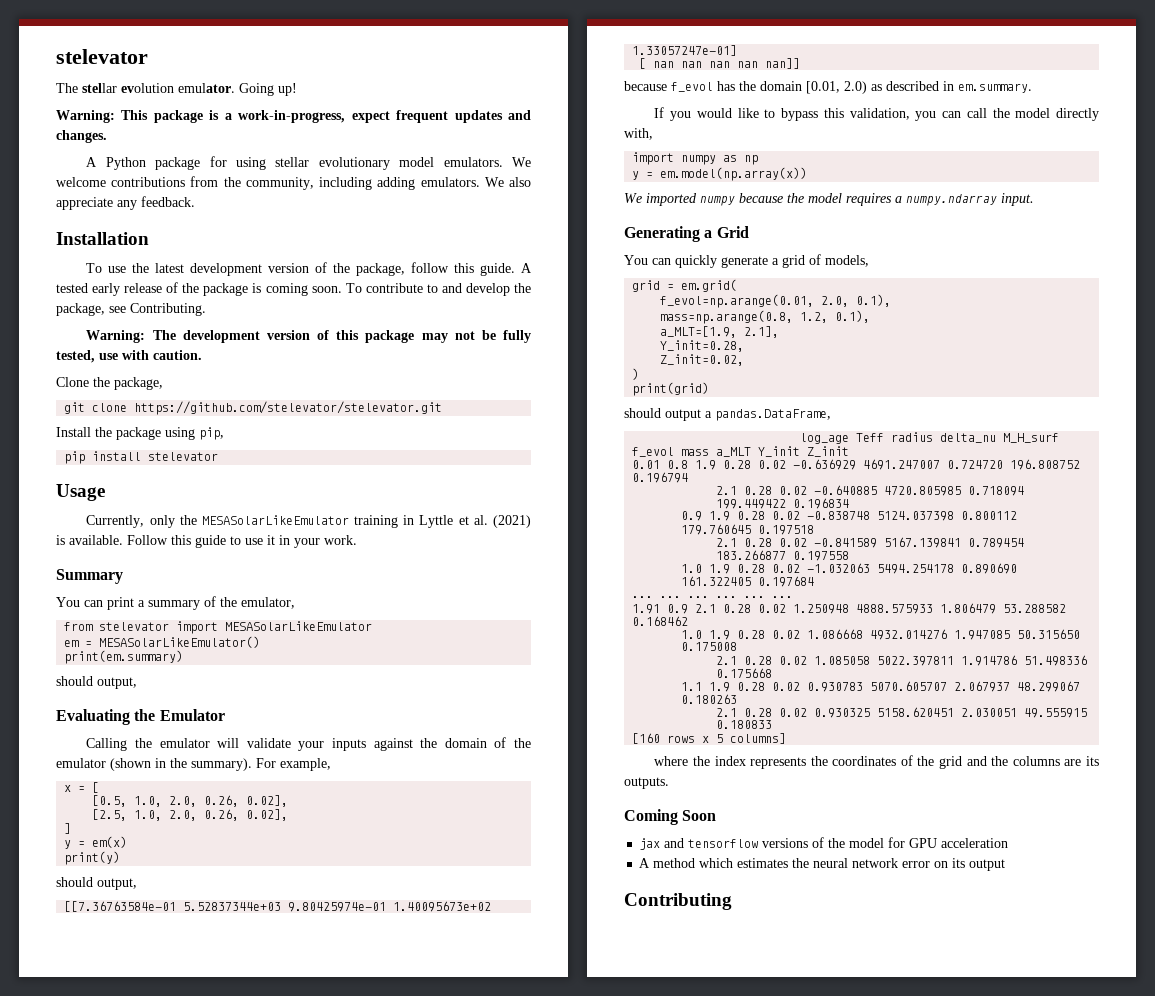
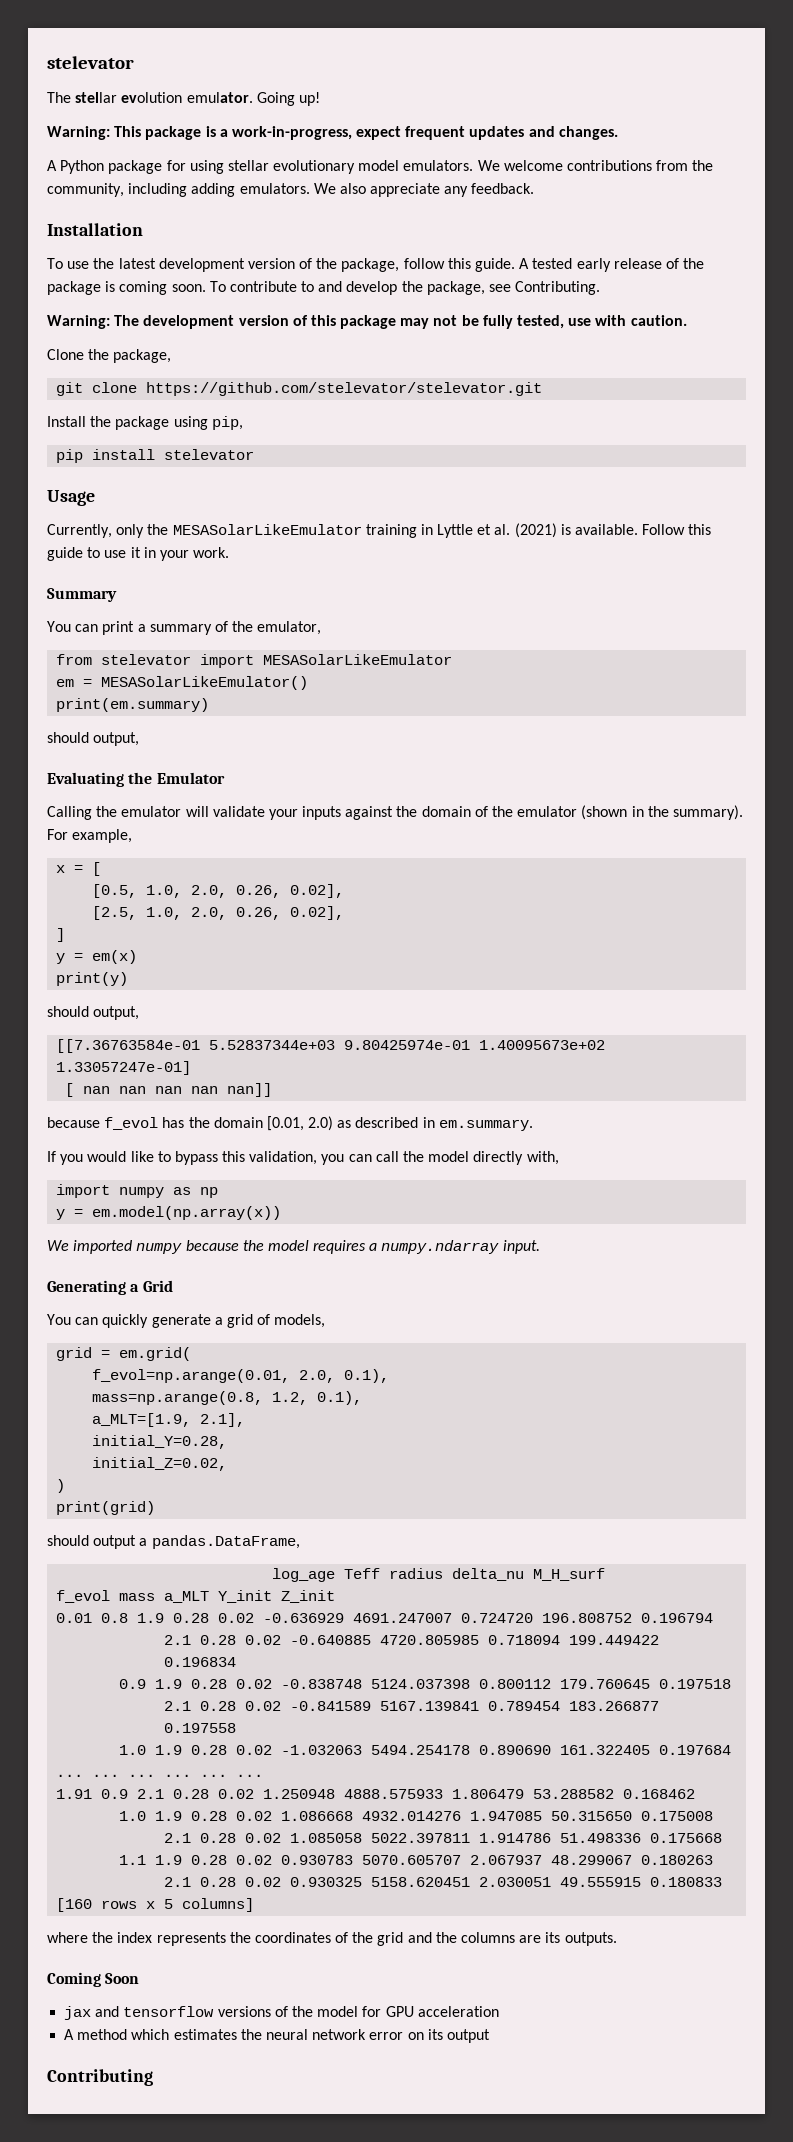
- Y_init=0.28,
- Z_init=0.02,
+ initial_Y=0.28,
+ initial_Z=0.02,

